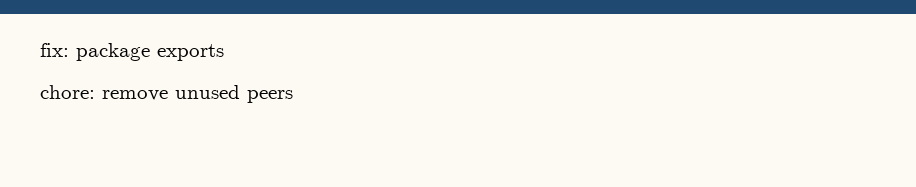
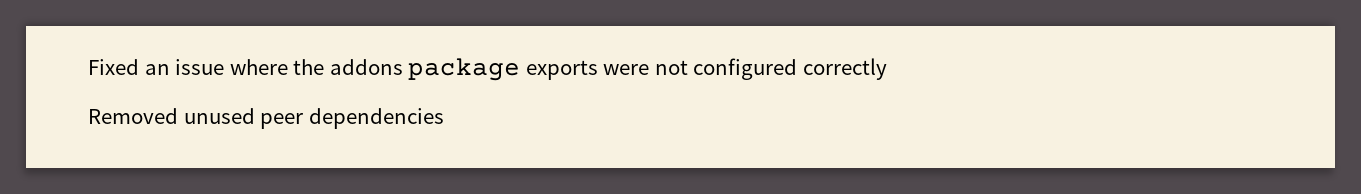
- fix: package exports
- chore: remove unused peers
+ Fixed an issue where the addons package exports were not configured correctly
+ Removed unused peer dependencies

